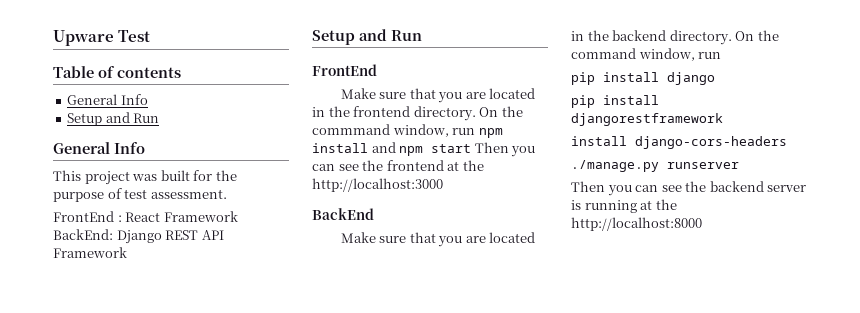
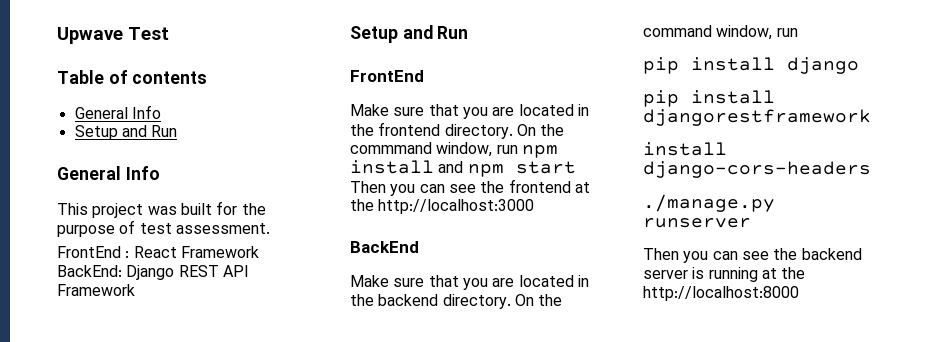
- Upware Test
+ Upwave Test

